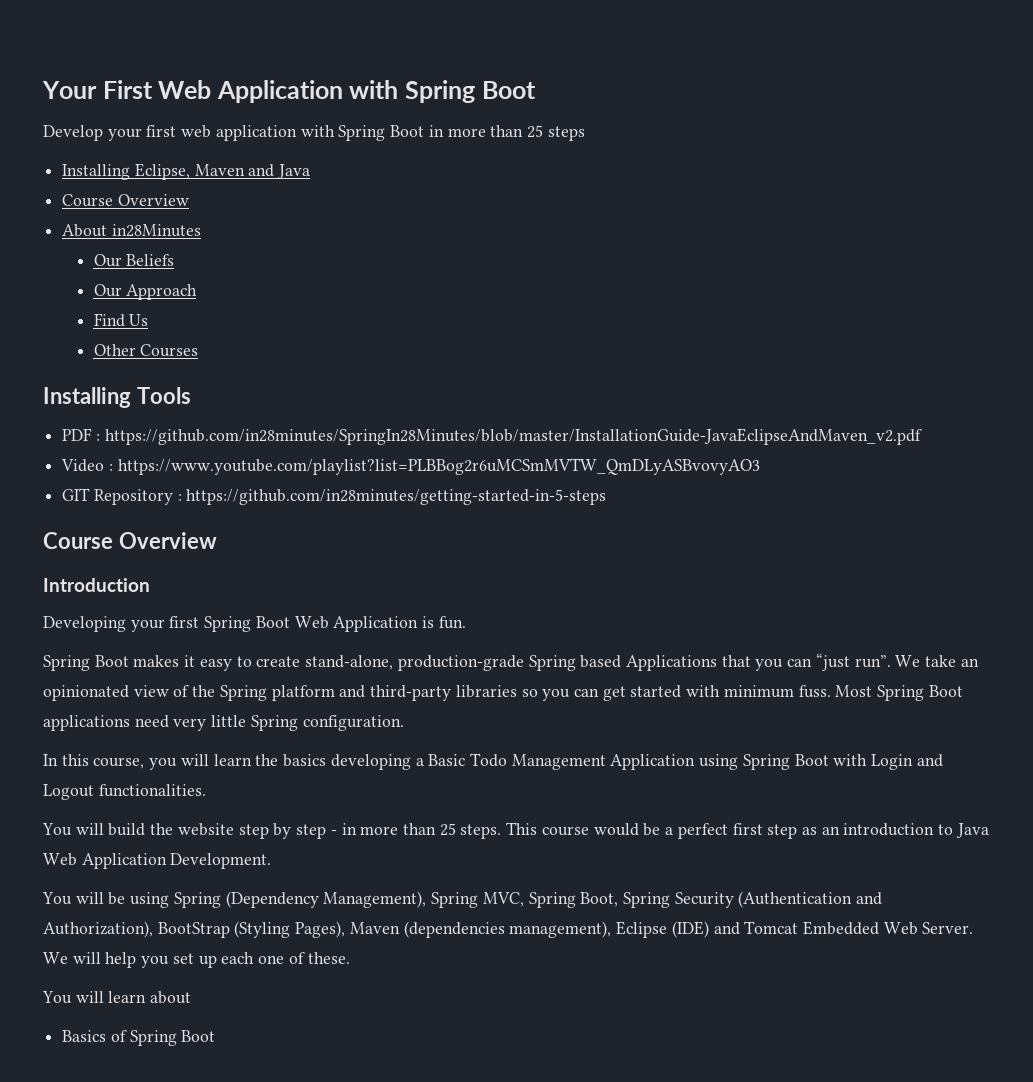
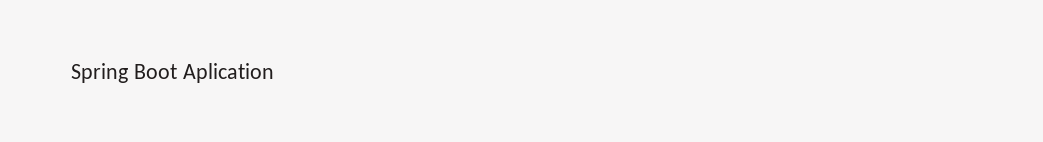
- Your First Web Application with Spring Boot
- Develop your first web application with Spring Boot in more than 25 steps
- Installing Eclipse, Maven and Java
- Course Overview
- About in28Minutes
- Our Beliefs
- Our Approach
- Find Us
- Other Courses
- Installing Tools
- PDF : https://github.com/in28minutes/SpringIn28Minutes/blob/master/InstallationGuide-JavaEclipseAndMaven_v2.pdf
- Video : https://www.youtube.com/playlist?list=PLBBog2r6uMCSmMVTW_QmDLyASBvovyAO3
- GIT Repository : https://github.com/in28minutes/getting-started-in-5-steps
- Course Overview
- Introduction
- Developing your first Spring Boot Web Application is fun.
- Spring Boot makes it easy to create stand-alone, production-grade Spring based Applications that you can “just run”. We take an opinionated view of the Spring platform and third-party libraries so you can get started with minimum fuss. Most Spring Boot applications need very little Spring configuration.
- In this course, you will learn the basics developing a Basic Todo Management Application using Spring Boot with Login and Logout functionalities.
- You will build the website step by step - in more than 25 steps. This course would be a perfect first step as an introduction to Java Web Application Development.
- You will be using Spring (Dependency Management), Spring MVC, Spring Boot, Spring Security (Authentication and Authorization), BootStrap (Styling Pages), Maven (dependencies management), Eclipse (IDE) and Tomcat Embedded Web Server. We will help you set up each one of these.
- You will learn about
- Basics of Spring Boot
+ Spring Boot Aplication

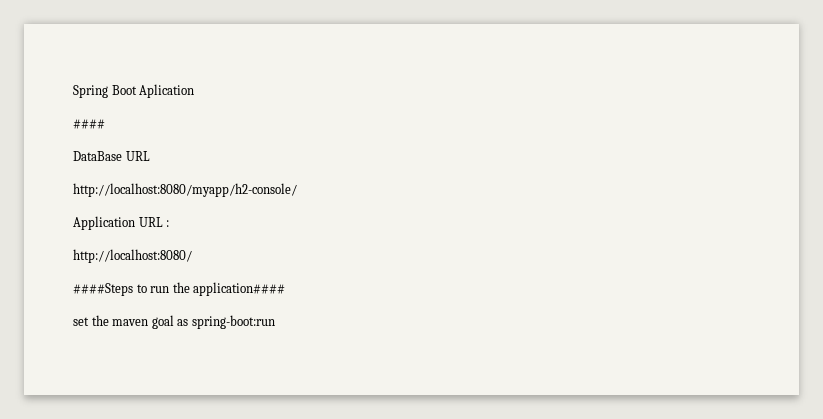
+ ####
+ DataBase URL
+ http://localhost:8080/myapp/h2-console/
+ Application URL :
+ http://localhost:8080/
+ ####Steps to run the application####
+ set the maven goal as spring-boot:run

